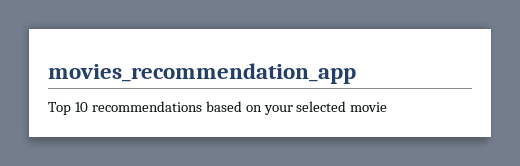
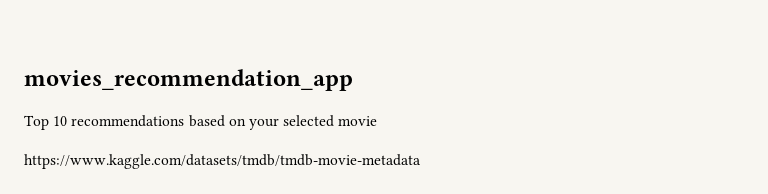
+ https://www.kaggle.com/datasets/tmdb/tmdb-movie-metadata

